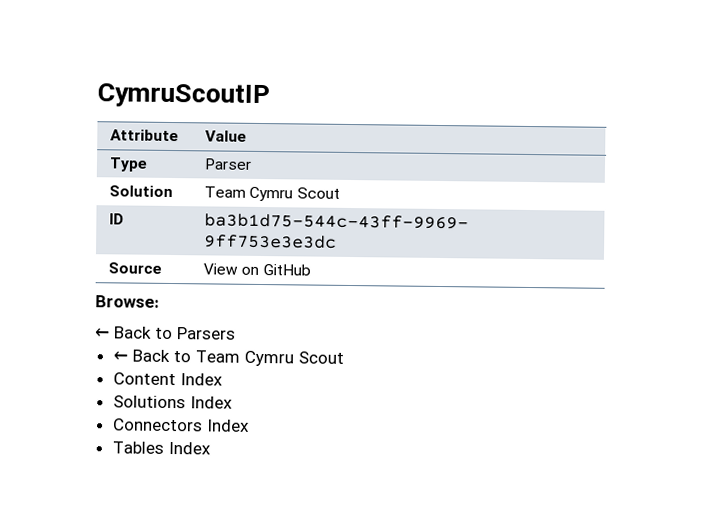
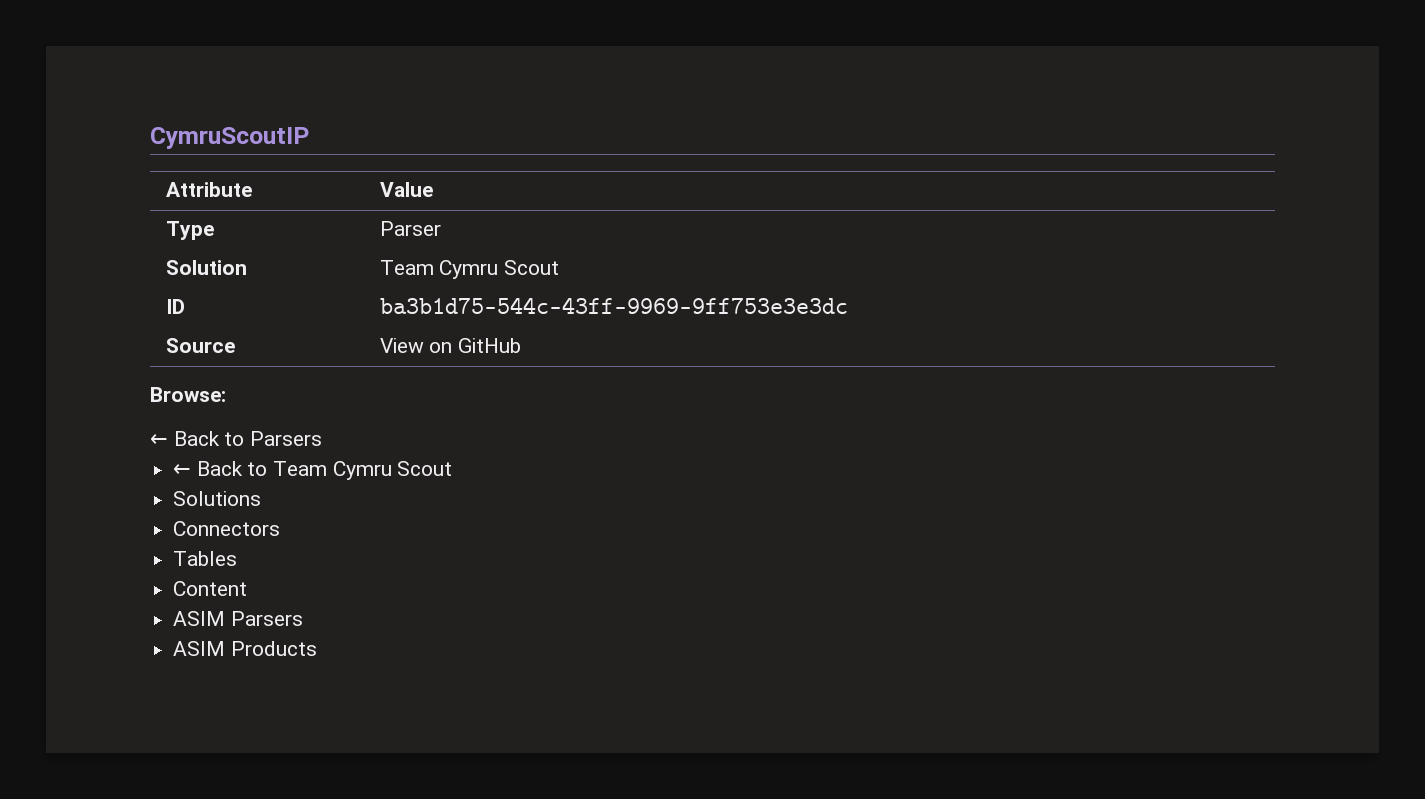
- Content Index
- Solutions Index
+ Solutions
- Connectors Index
+ Connectors
- Tables Index
+ Tables
+ Content
+ ASIM Parsers
+ ASIM Products

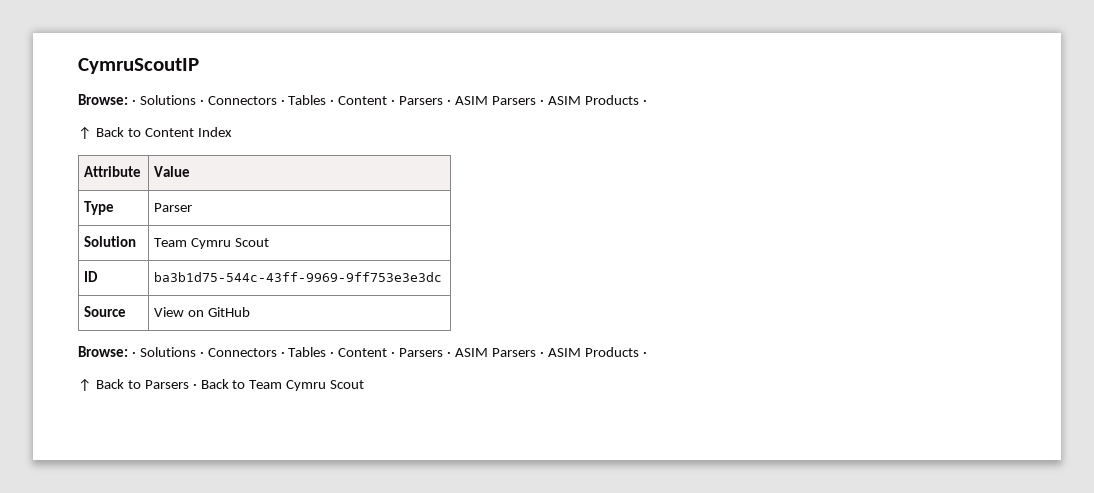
  CymruScoutIP
+ Browse: · Solutions · Connectors · Tables · Content · Parsers · ASIM Parsers · ASIM Products ·
+ ↑ Back to Content Index
  Source | View on GitHub
- Browse:
- ← Back to Parsers
- ← Back to Team Cymru Scout
+ Browse: · Solutions · Connectors · Tables · Content · Parsers · ASIM Parsers · ASIM Products ·
+ ↑ Back to Parsers · Back to Team Cymru Scout
- Solutions
- Connectors
- Tables
- Content
- ASIM Parsers
- ASIM Products

